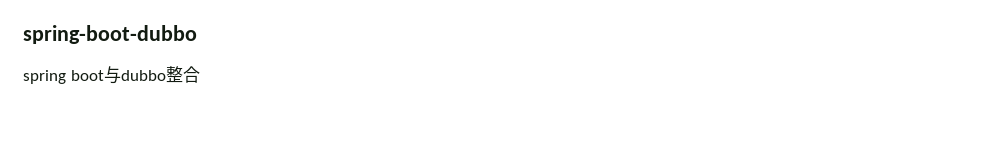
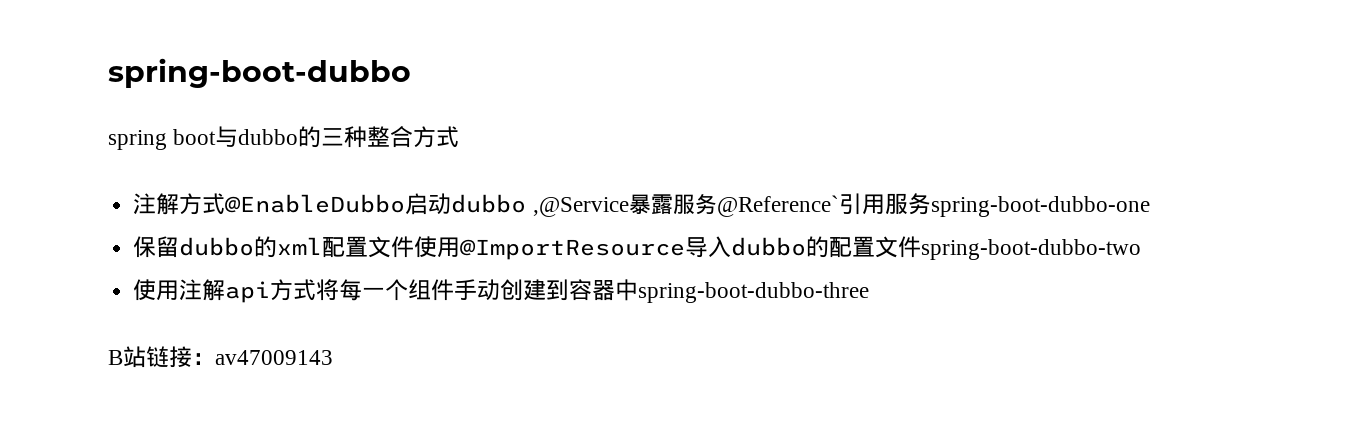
- spring boot与dubbo整合
+ spring boot与dubbo的三种整合方式
+ 注解方式@EnableDubbo启动dubbo ,@Service暴露服务@Reference`引用服务spring-boot-dubbo-one
+ 保留dubbo的xml配置文件使用@ImportResource导入dubbo的配置文件spring-boot-dubbo-two
+ 使用注解api方式将每一个组件手动创建到容器中spring-boot-dubbo-three
+ B站链接：av47009143

